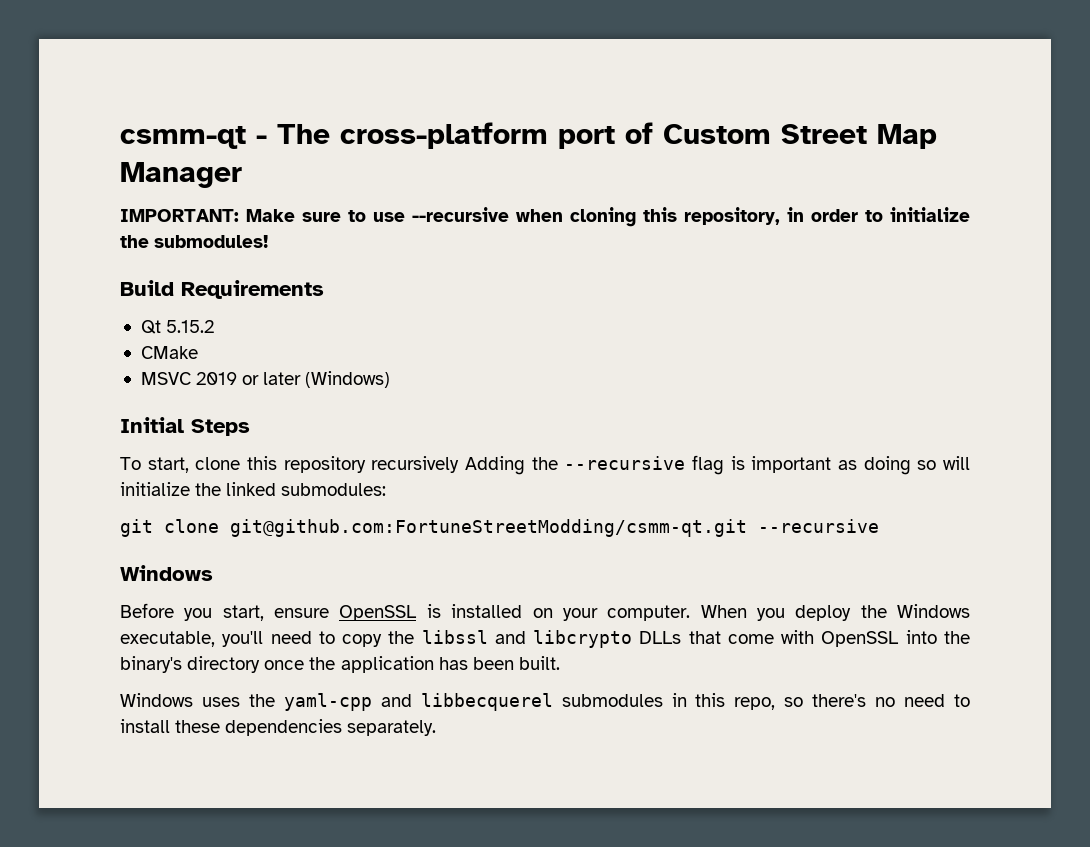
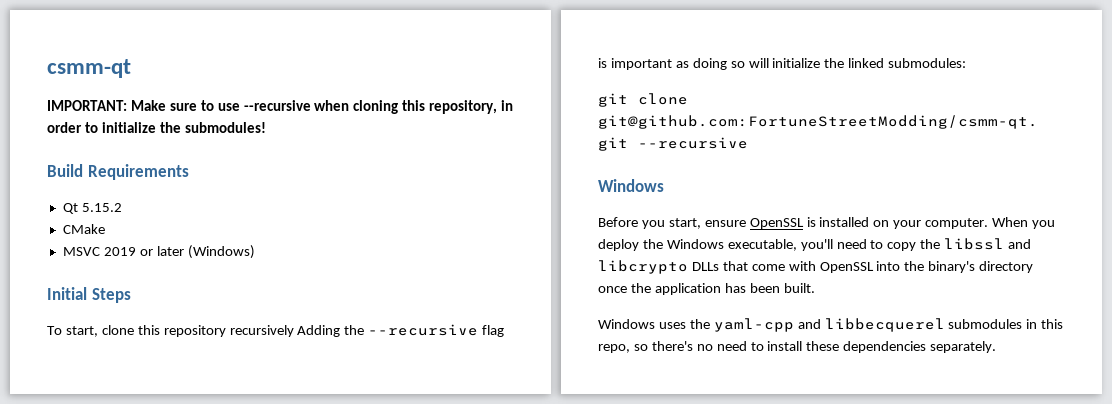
- csmm-qt - The cross-platform port of Custom Street Map Manager
+ csmm-qt

